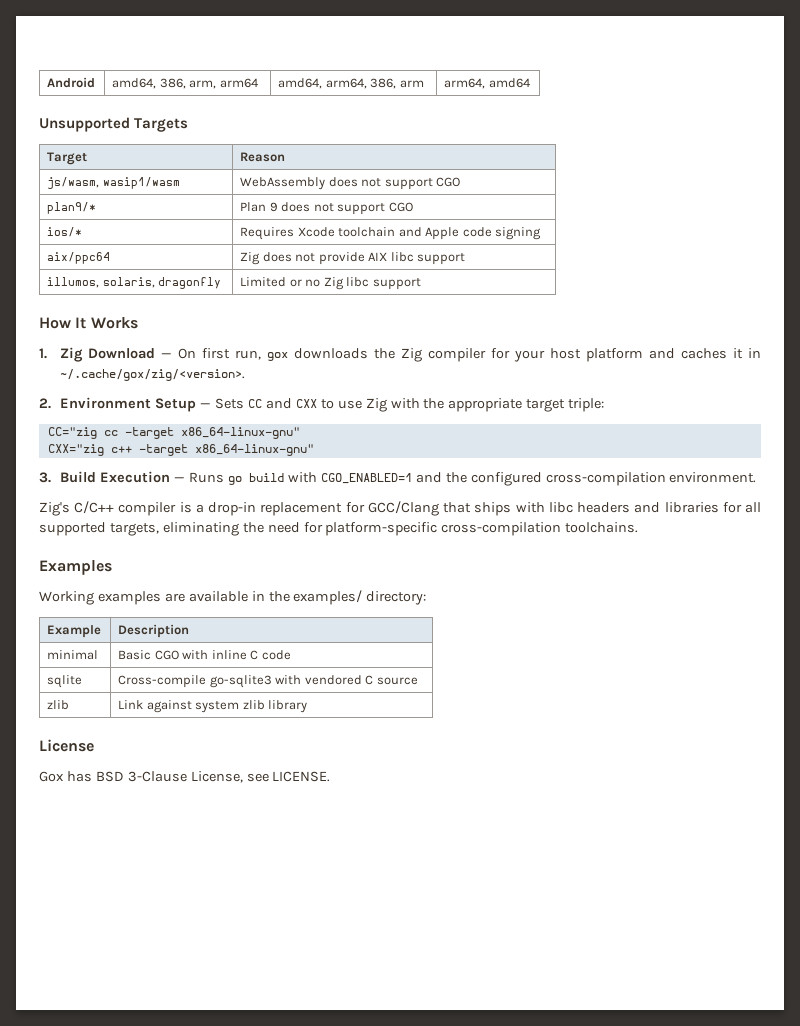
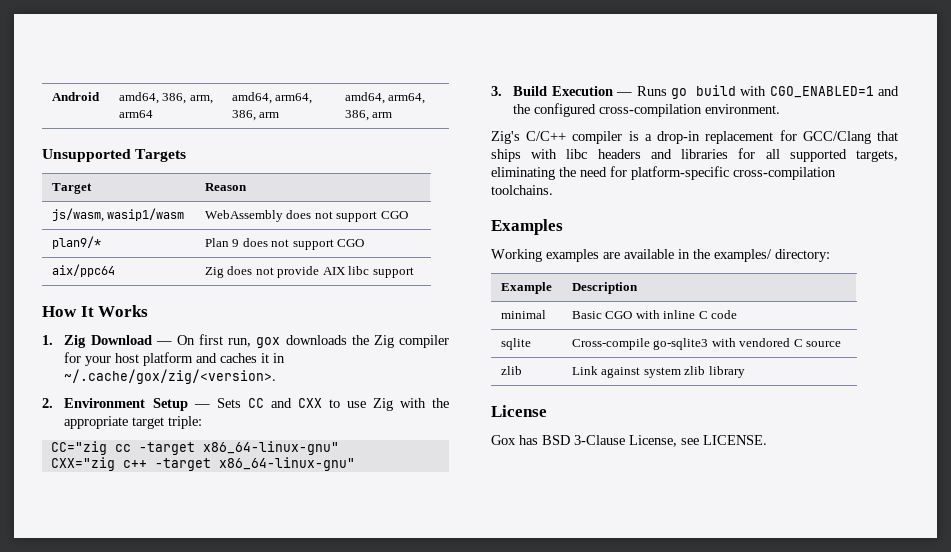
- Android | amd64, 386, arm, arm64 | amd64, arm64, 386, arm | arm64, amd64
+ Android | amd64, 386, arm, arm64 | amd64, arm64, 386, arm | amd64, arm64, 386, arm
- ios/* | Requires Xcode toolchain and Apple code signing
- illumos, solaris, dragonfly | Limited or no Zig libc support

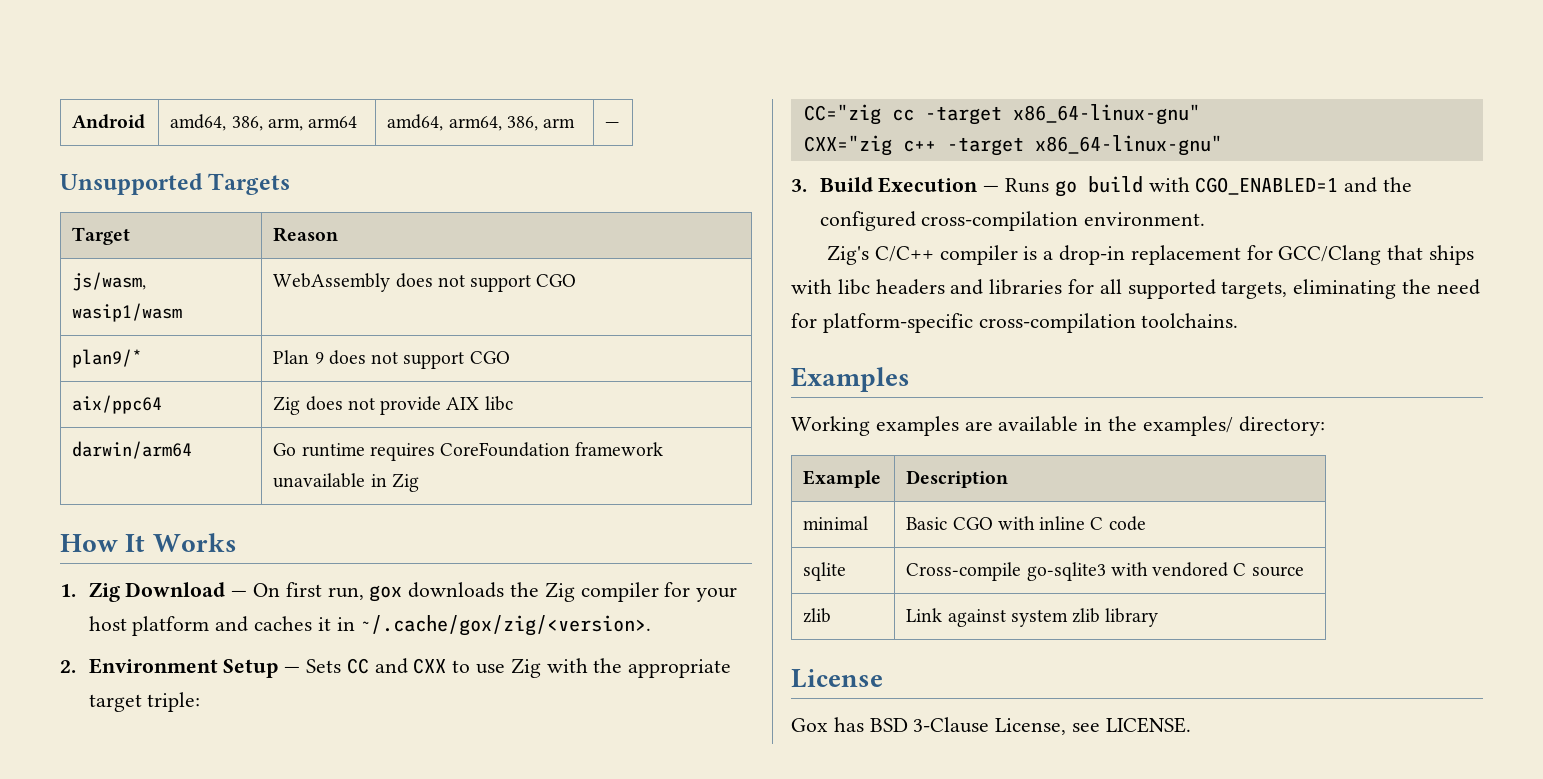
- Android | amd64, 386, arm, arm64 | amd64, arm64, 386, arm | amd64, arm64, 386, arm
+ Android | amd64, 386, arm, arm64 | amd64, arm64, 386, arm | —
- aix/ppc64 | Zig does not provide AIX libc support
+ aix/ppc64 | Zig does not provide AIX libc
+ darwin/arm64 | Go runtime requires CoreFoundation framework unavailable in Zig

